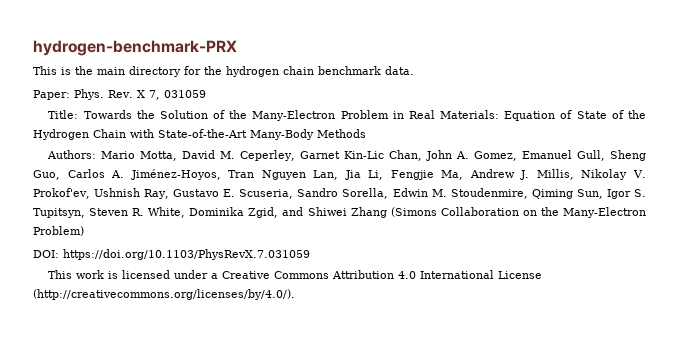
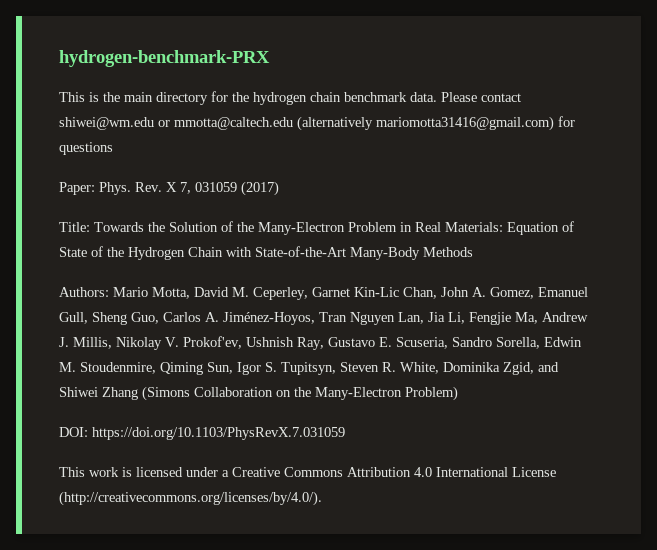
+ Please contact shiwei@wm.edu or mmotta@caltech.edu (alternatively mariomotta31416@gmail.com) for questions
- Rev. X 7, 031059
+ Rev. X 7, 031059 (2017)

